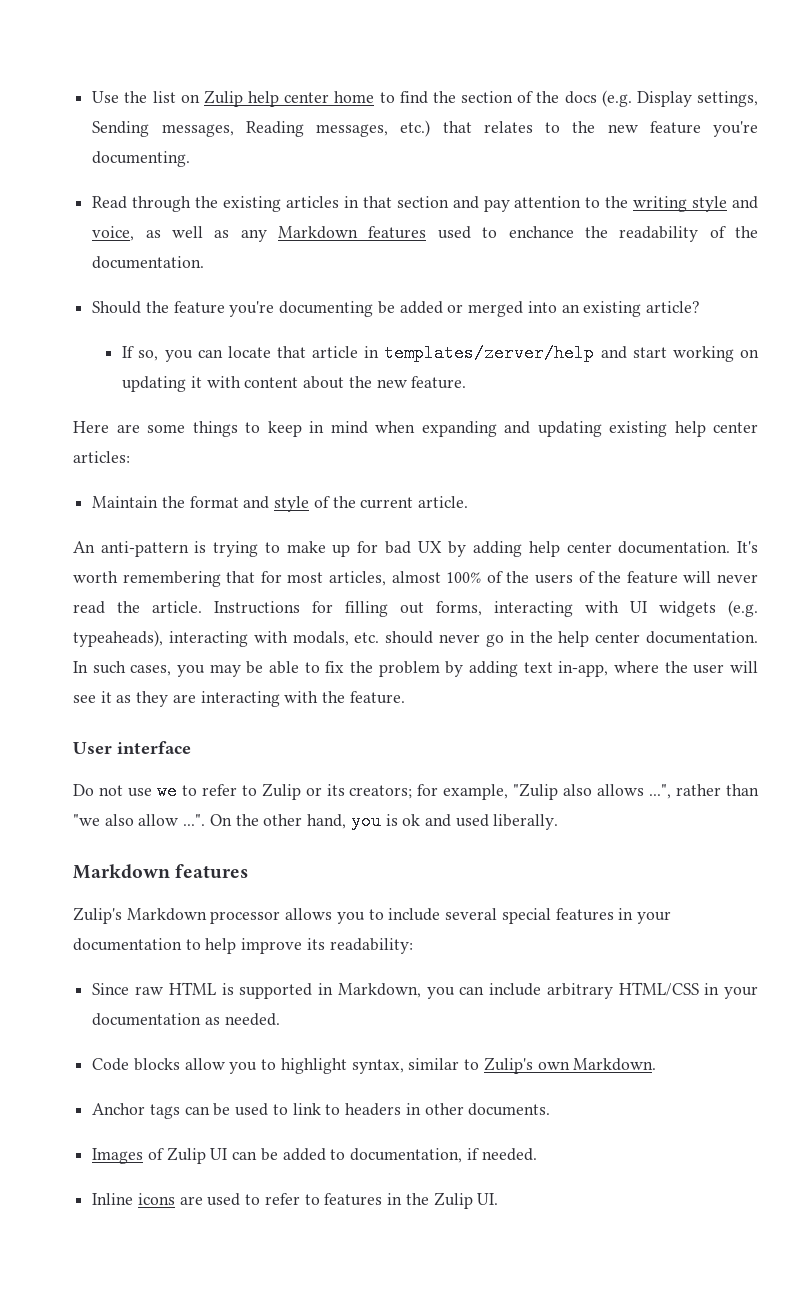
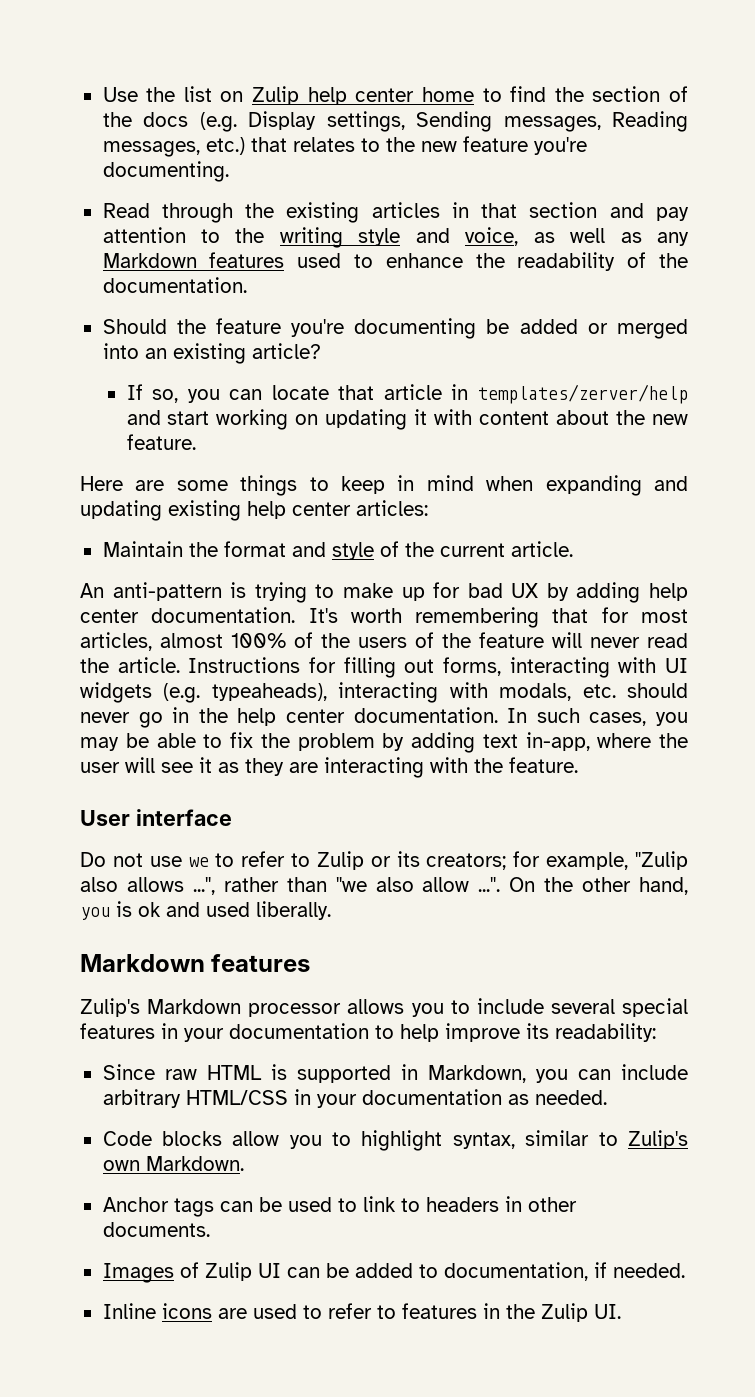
- Read through the existing articles in that section and pay attention to the writing style and voice, as well as any Markdown features used to enchance the readability of the documentation.
+ Read through the existing articles in that section and pay attention to the writing style and voice, as well as any Markdown features used to enhance the readability of the documentation.

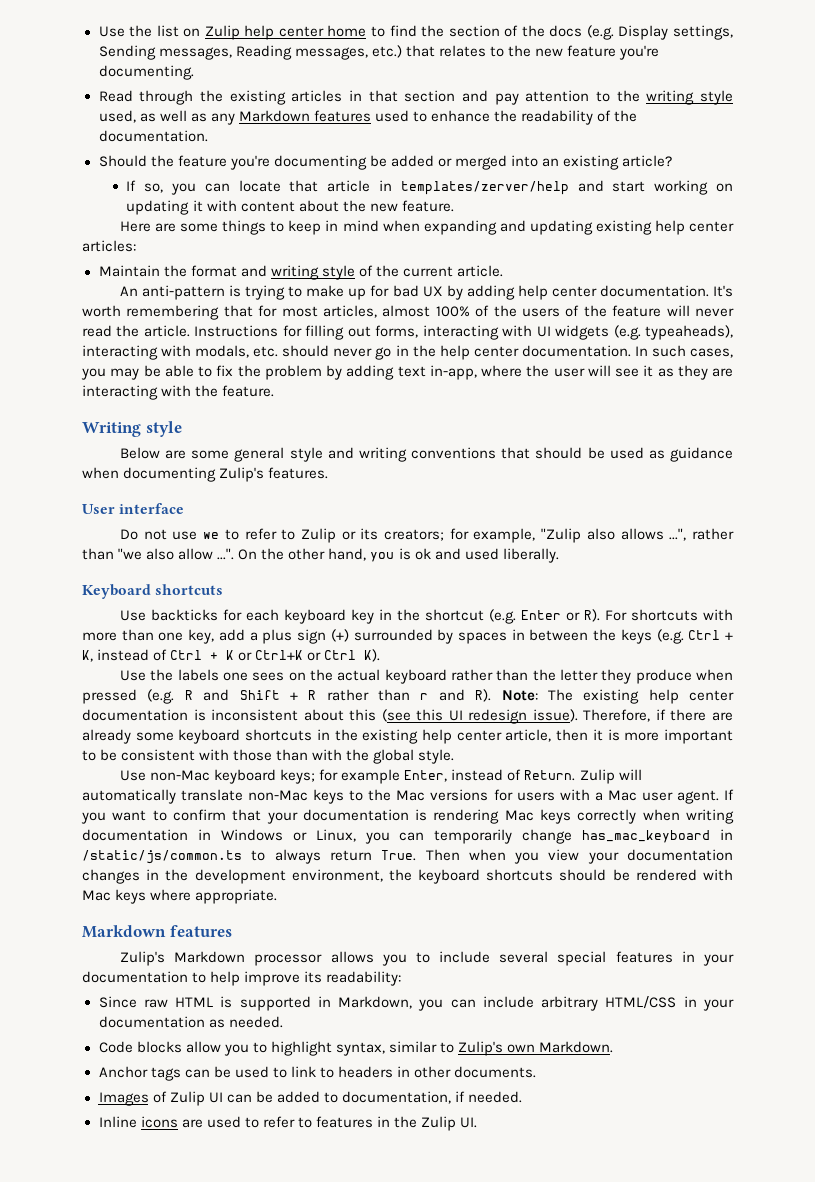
- Read through the existing articles in that section and pay attention to the writing style and voice, as well as any Markdown features used to enhance the readability of the documentation.
+ Read through the existing articles in that section and pay attention to the writing style used, as well as any Markdown features used to enhance the readability of the documentation.
- Maintain the format and style of the current article.
+ Maintain the format and writing style of the current article.
+ Writing style
+ Below are some general style and writing conventions that should be used as guidance when documenting Zulip's features.
+ Keyboard shortcuts
+ Use backticks for each keyboard key in the shortcut (e.g. Enter or R). For shortcuts with more than one key, add a plus sign (+) surrounded by spaces in between the keys (e.g. Ctrl + K, instead of Ctrl + K or Ctrl+K or Ctrl K).
+ Use the labels one sees on the actual keyboard rather than the letter they produce when pressed (e.g. R and Shift + R rather than r and R). Note: The existing help center documentation is inconsistent about this (see this UI redesign issue). Therefore, if there are already some keyboard shortcuts in the existing help center article, then it is more important to be consistent with those than with the global style.
+ Use non-Mac keyboard keys; for example Enter, instead of Return. Zulip will automatically translate non-Mac keys to the Mac versions for users with a Mac user agent. If you want to confirm that your documentation is rendering Mac keys correctly when writing documentation in Windows or Linux, you can temporarily change has_mac_keyboard in /static/js/common.ts to always return True. Then when you view your documentation changes in the development environment, the keyboard shortcuts should be rendered with Mac keys where appropriate.

